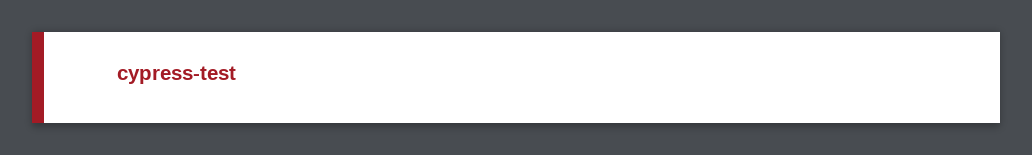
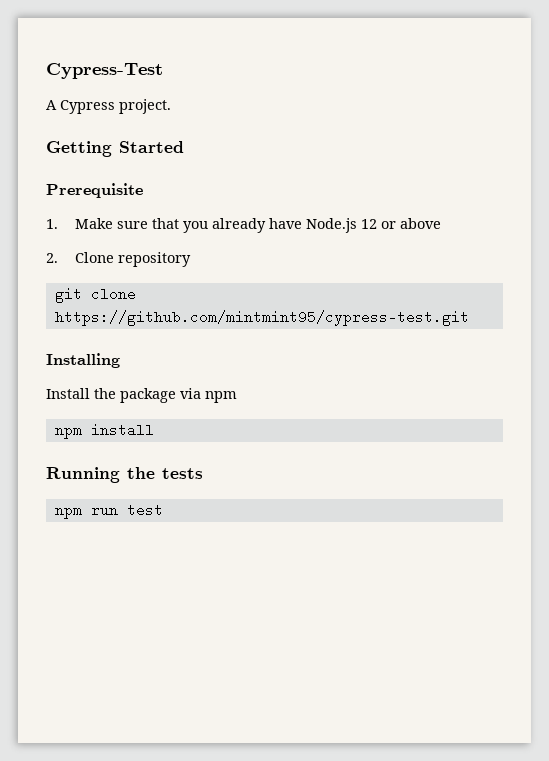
- cypress-test
+ Cypress-Test
+ A Cypress project.
+ Getting Started
+ Prerequisite
+ 1. Make sure that you already have Node.js 12 or above
+ 2. Clone repository
+ git clone https://github.com/mintmint95/cypress-test.git
+ Installing
+ Install the package via npm
+ npm install
+ Running the tests
+ npm run test

